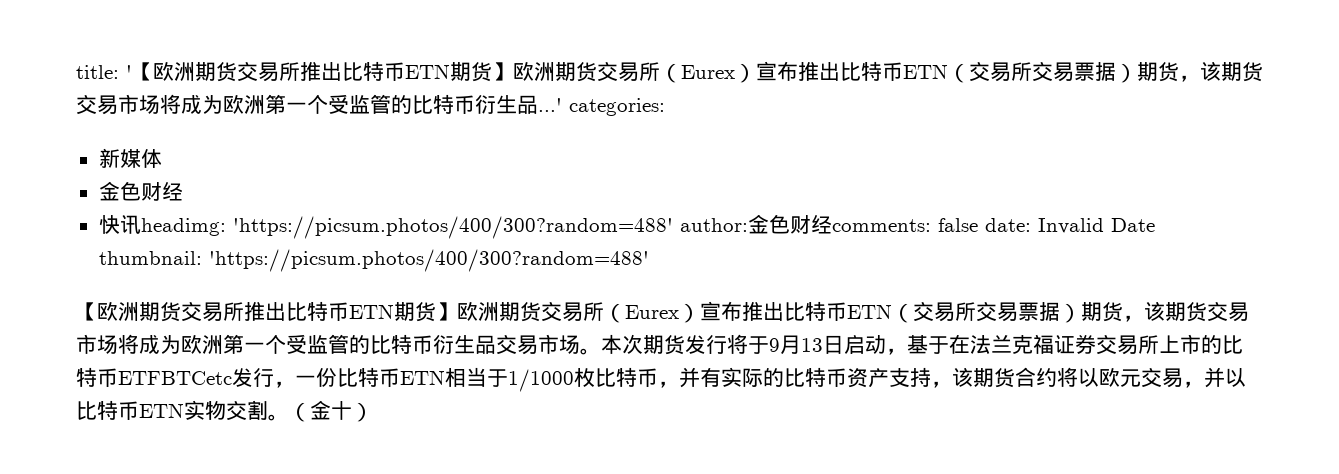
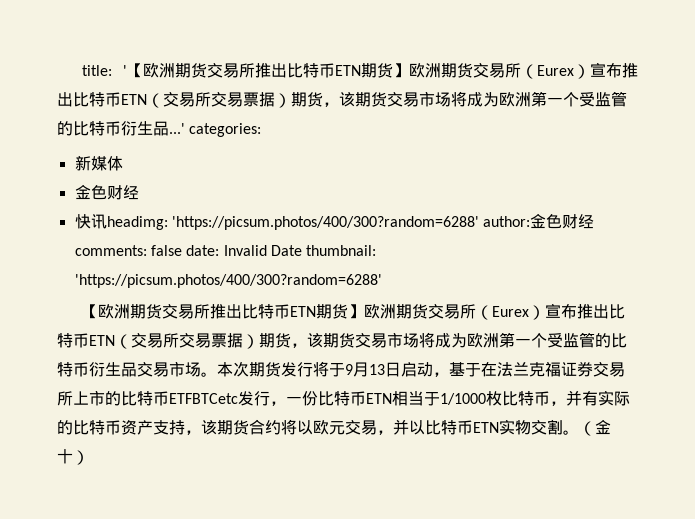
- 快讯headimg: 'https://picsum.photos/400/300?random=488' author:金色财经comments: false date: Invalid Date thumbnail: 'https://picsum.photos/400/300?random=488'
+ 快讯headimg: 'https://picsum.photos/400/300?random=6288' author:金色财经comments: false date: Invalid Date thumbnail: 'https://picsum.photos/400/300?random=6288'

